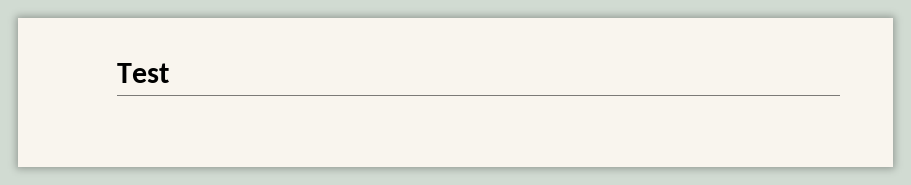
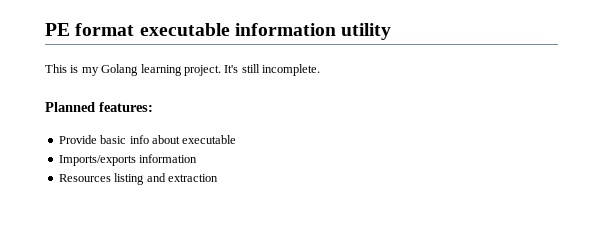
- Test
+ PE format executable information utility
+ This is my Golang learning project. It's still incomplete.
+ Planned features:
+ Provide basic info about executable
+ Imports/exports information
+ Resources listing and extraction

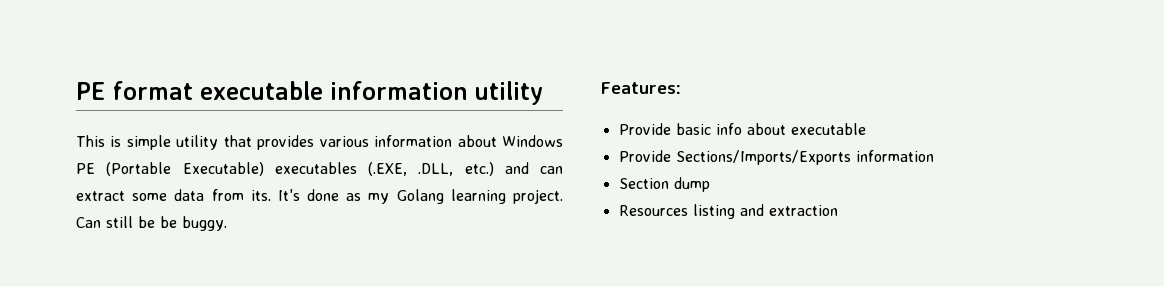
- This is my Golang learning project. It's still incomplete.
- Planned features:
+ This is simple utility that provides various information about Windows PE (Portable Executable) executables (.EXE, .DLL, etc.) and can extract some data from its. It's done as my Golang learning project. Can still be be buggy.
+ Features:
- Imports/exports information
+ Provide Sections/Imports/Exports information
+ Section dump

